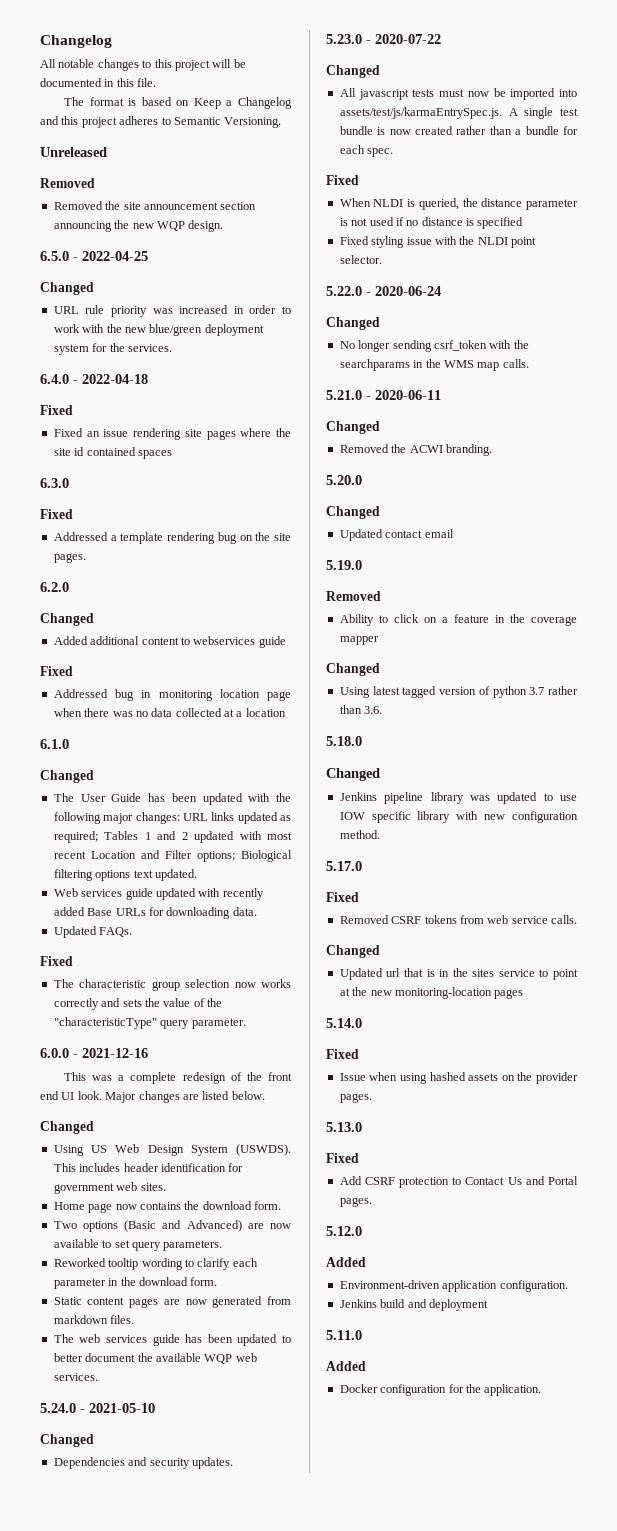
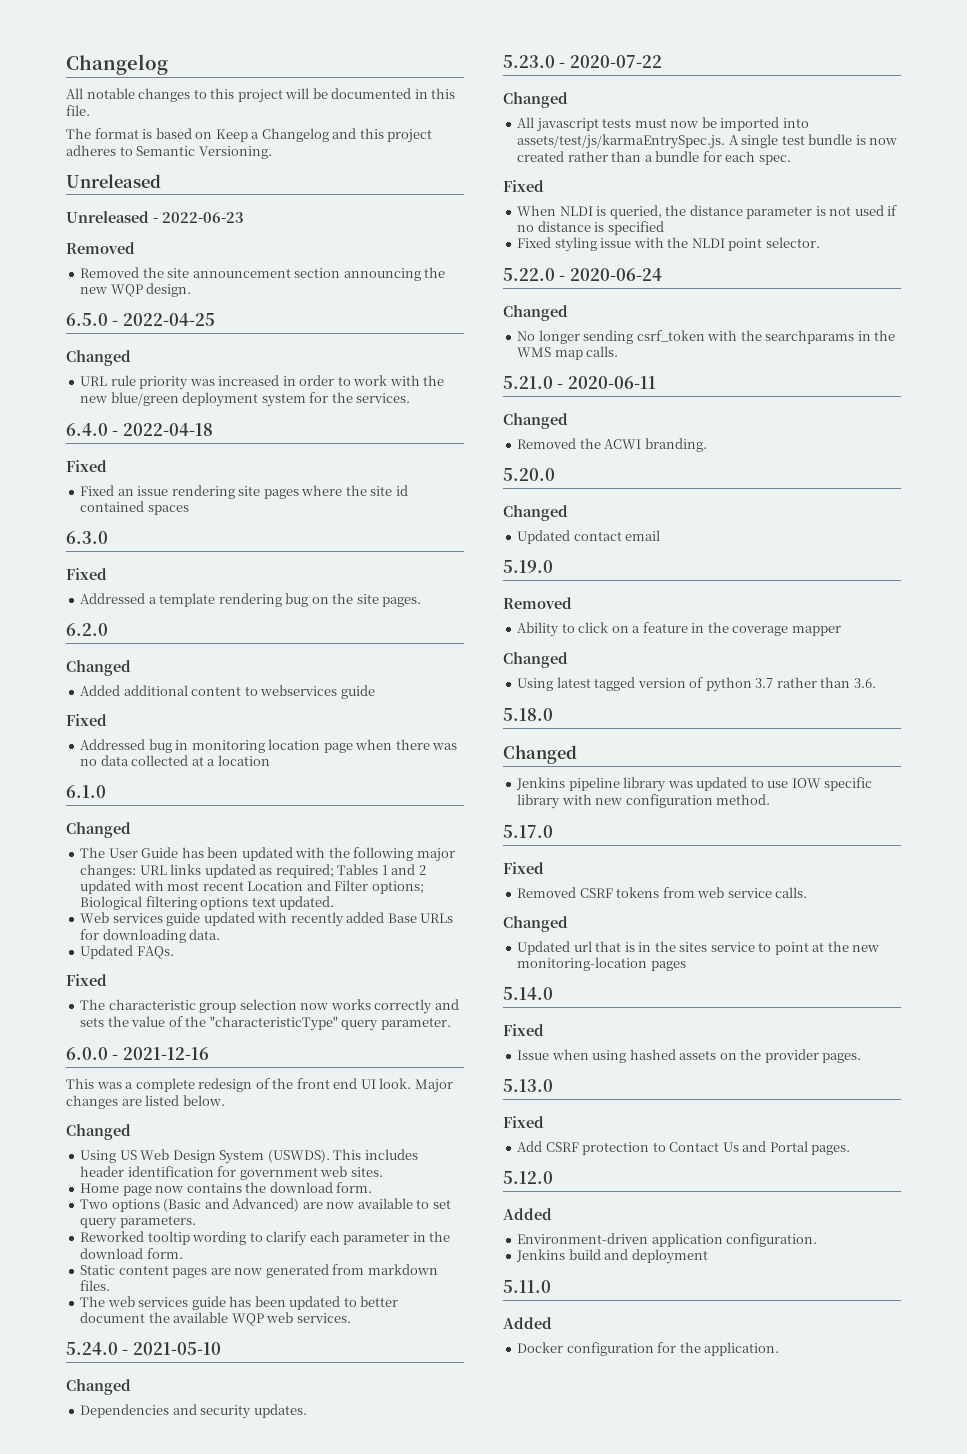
+ Unreleased - 2022-06-23

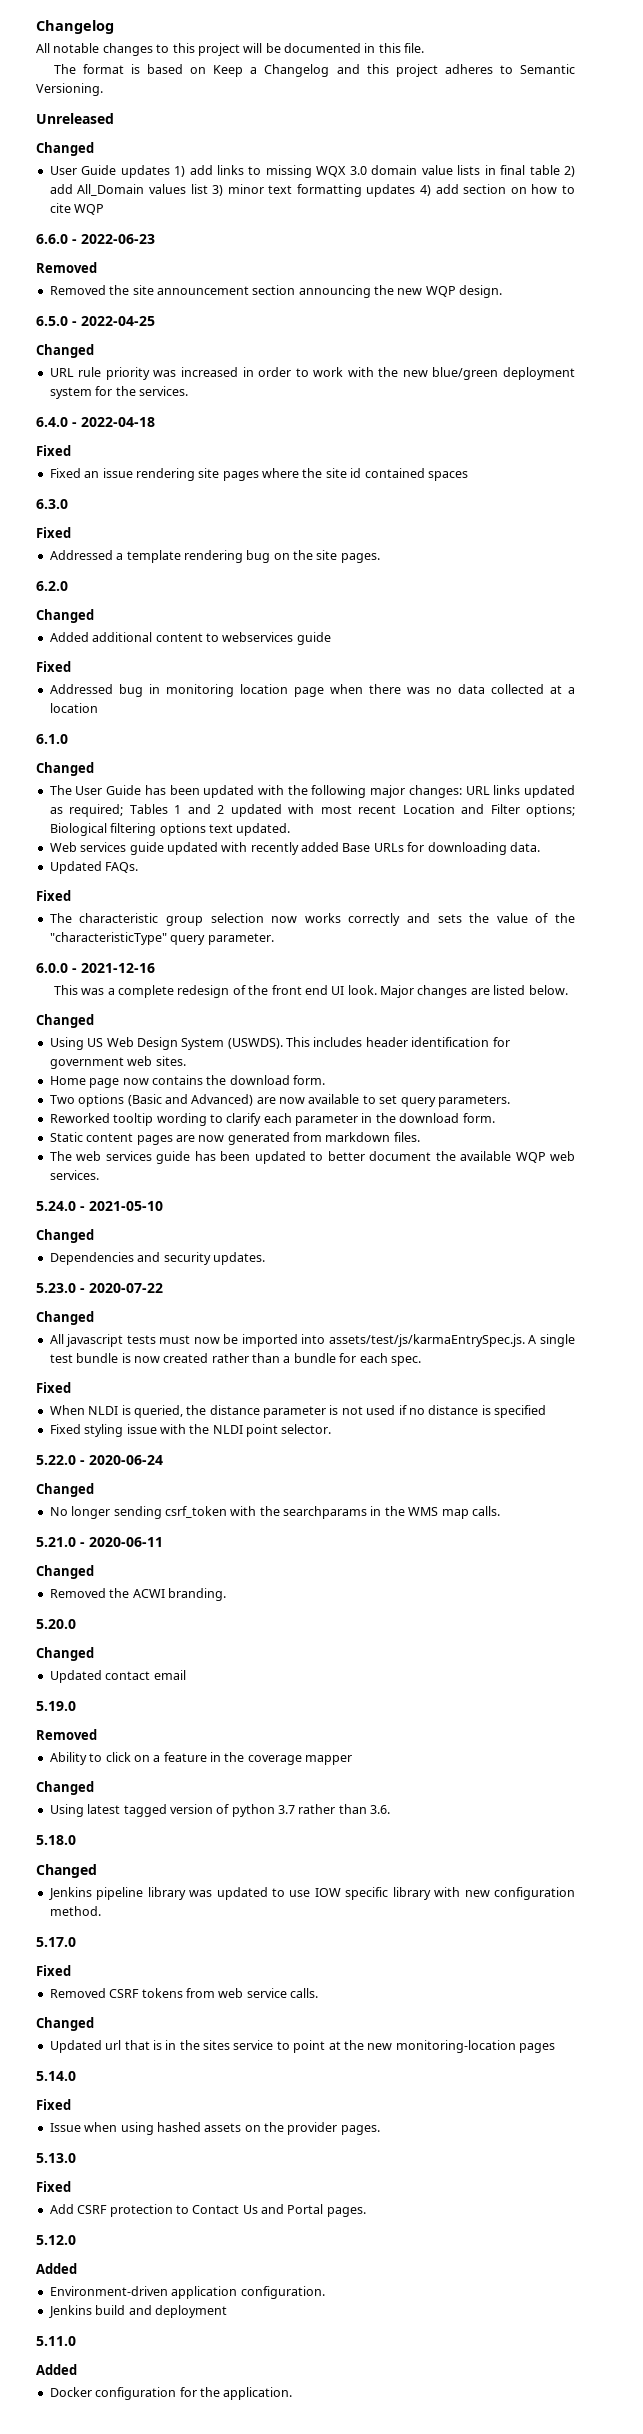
  The format is based on Keep a Changelog and this project adheres to Semantic Versioning.
  Unreleased
- Unreleased - 2022-06-23
+ Changed
+ User Guide updates 1) add links to missing WQX 3.0 domain value lists in final table 2) add All_Domain values list 3) minor text formatting updates 4) add section on how to cite WQP
+ 6.6.0 - 2022-06-23

